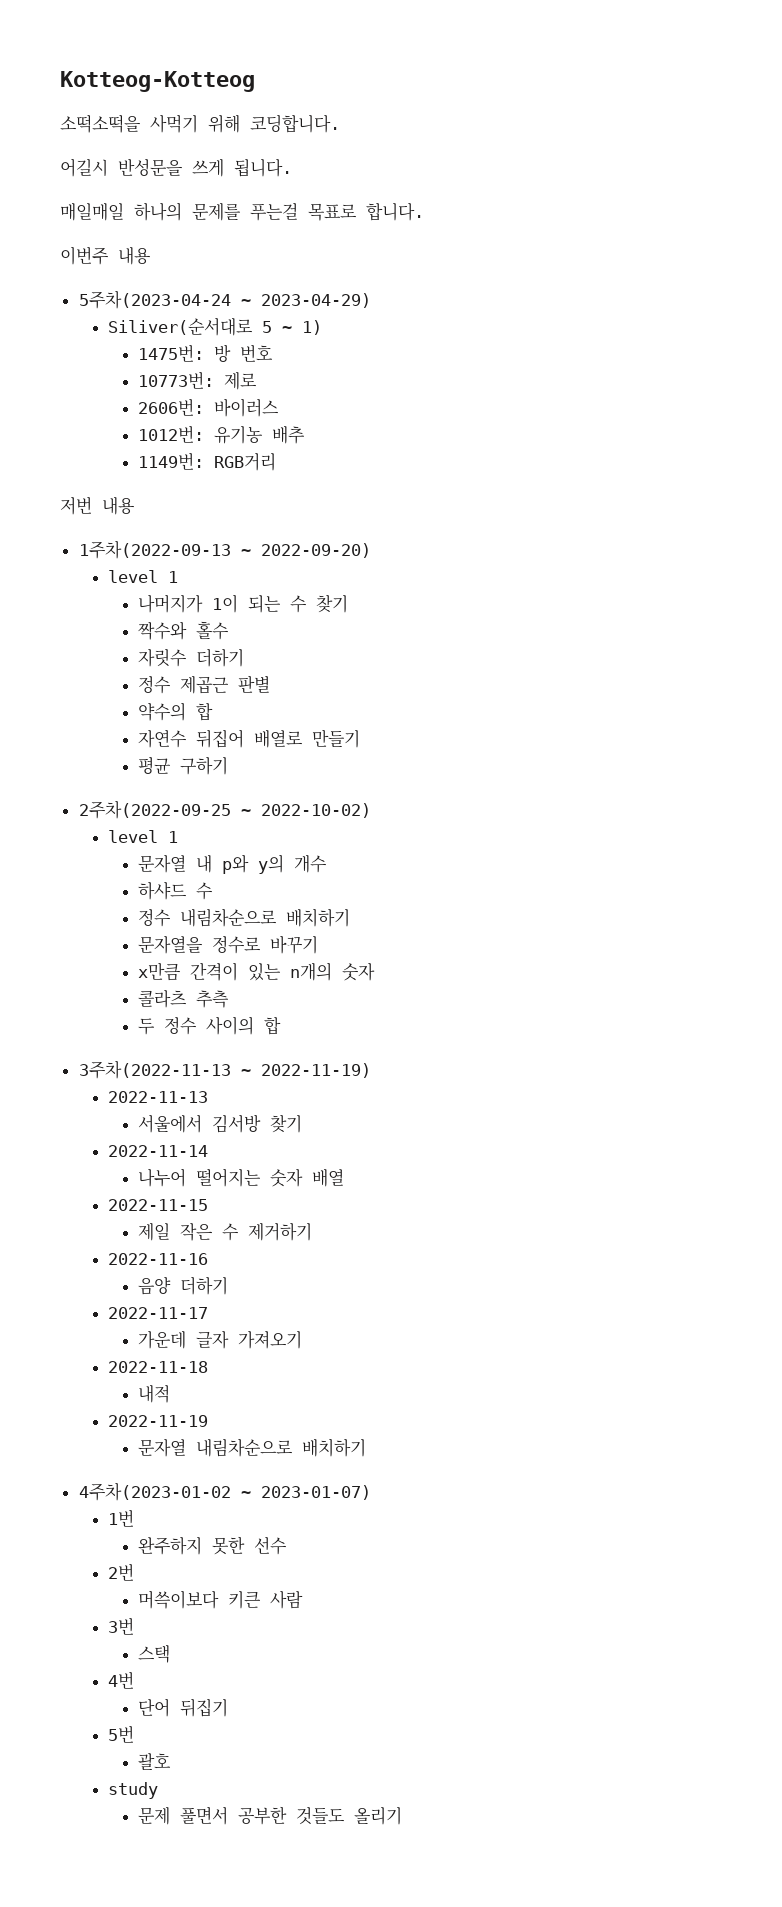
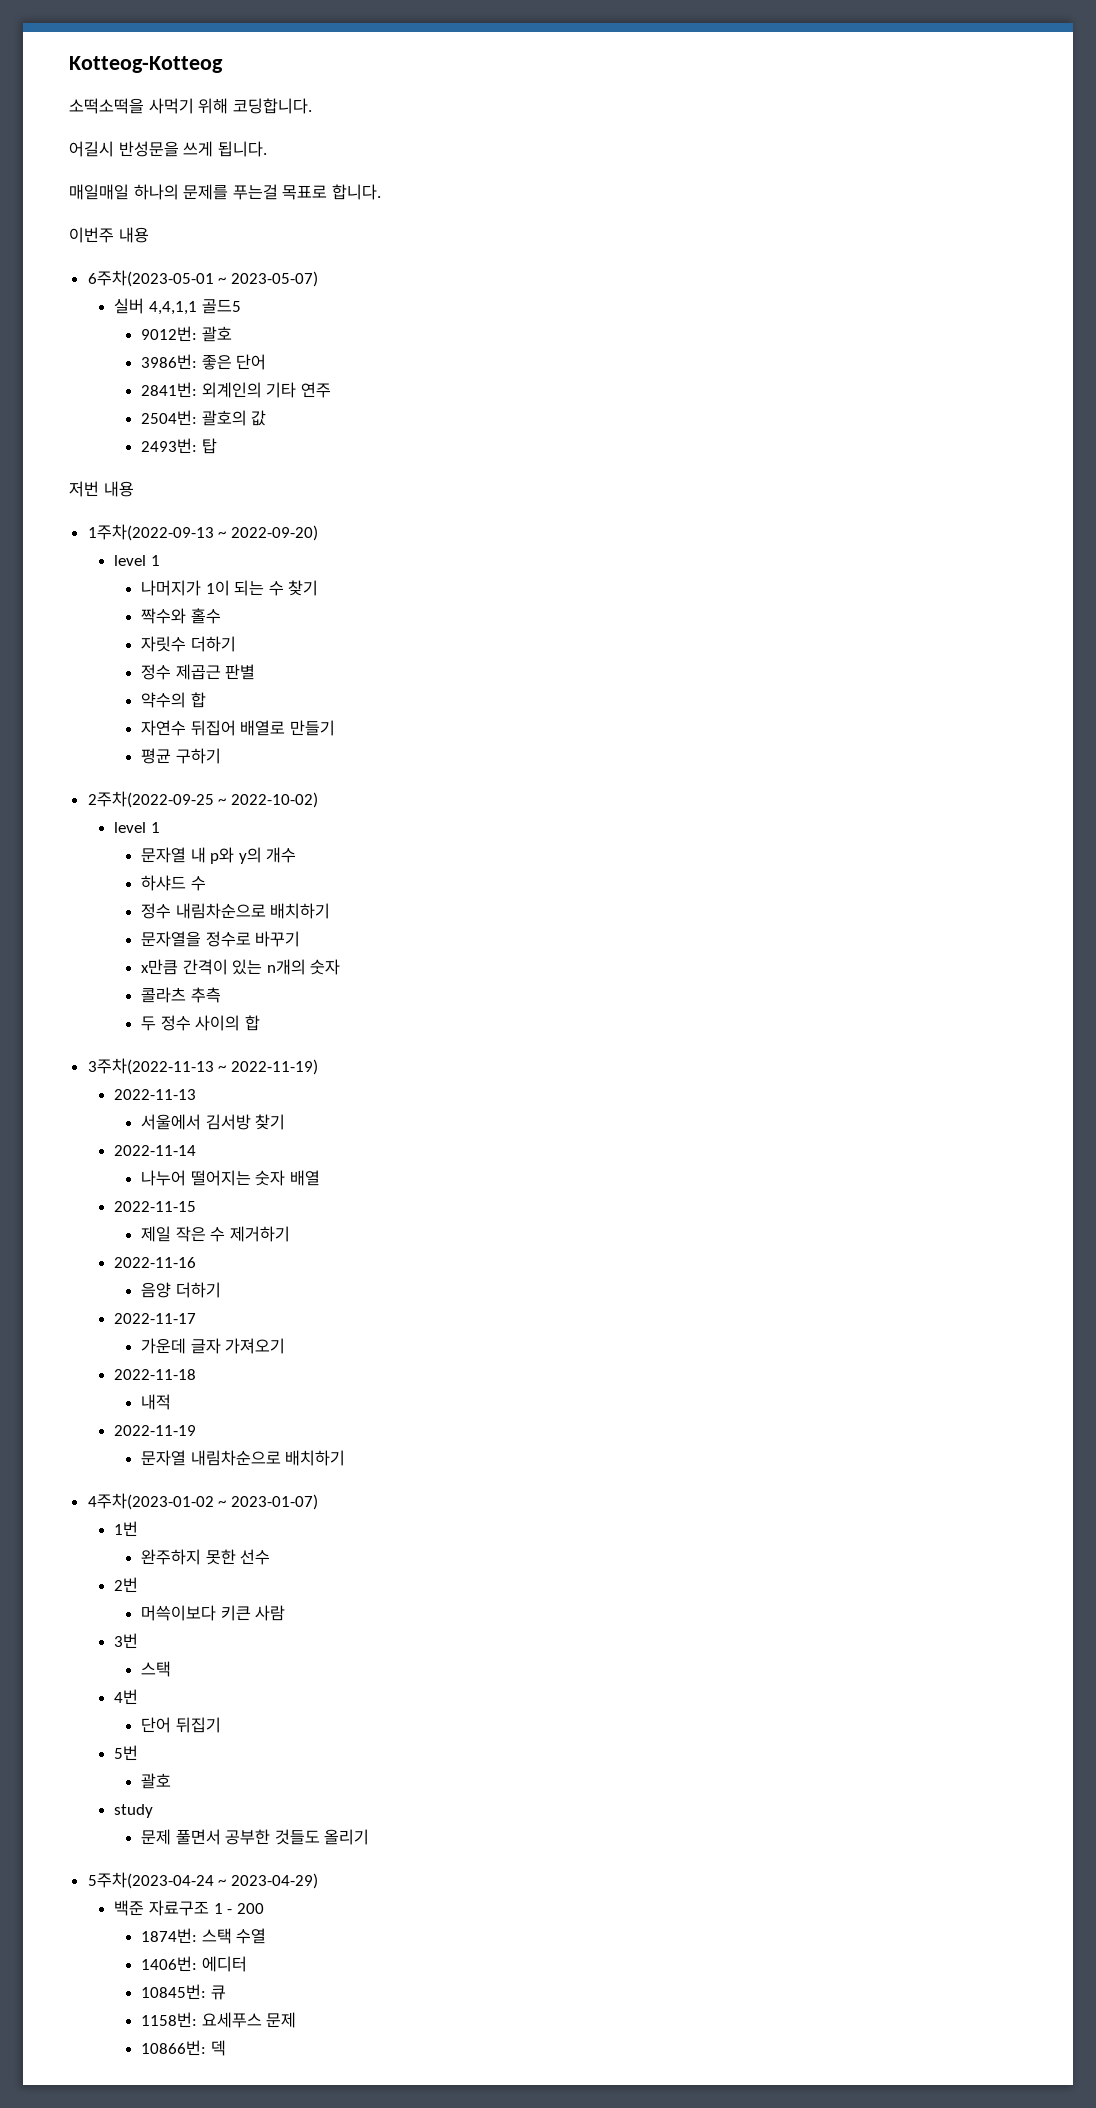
- 5주차(2023-04-24 ~ 2023-04-29)
- Siliver(순서대로 5 ~ 1)
- 1475번: 방 번호
- 10773번: 제로
- 2606번: 바이러스
- 1012번: 유기농 배추
- 1149번: RGB거리
+ 6주차(2023-05-01 ~ 2023-05-07)
+ 실버 4,4,1,1 골드5
+ 9012번: 괄호
+ 3986번: 좋은 단어
+ 2841번: 외계인의 기타 연주
+ 2504번: 괄호의 값
+ 2493번: 탑
+ 5주차(2023-04-24 ~ 2023-04-29)
+ 백준 자료구조 1 - 200
+ 1874번: 스택 수열
+ 1406번: 에디터
+ 10845번: 큐
+ 1158번: 요세푸스 문제
+ 10866번: 덱

